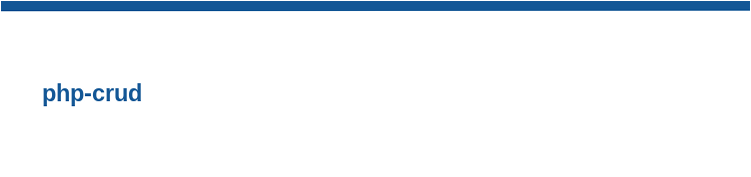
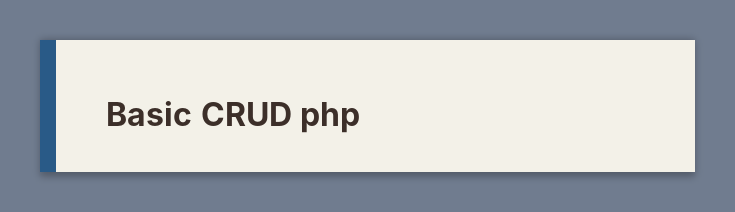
- php-crud
+ Basic CRUD php

